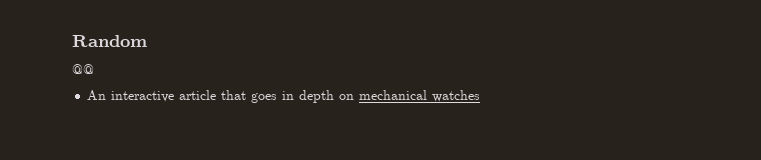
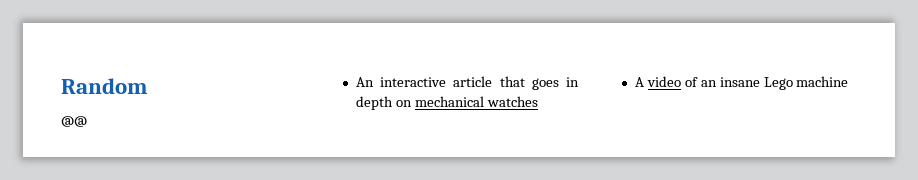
+ A video of an insane Lego machine

